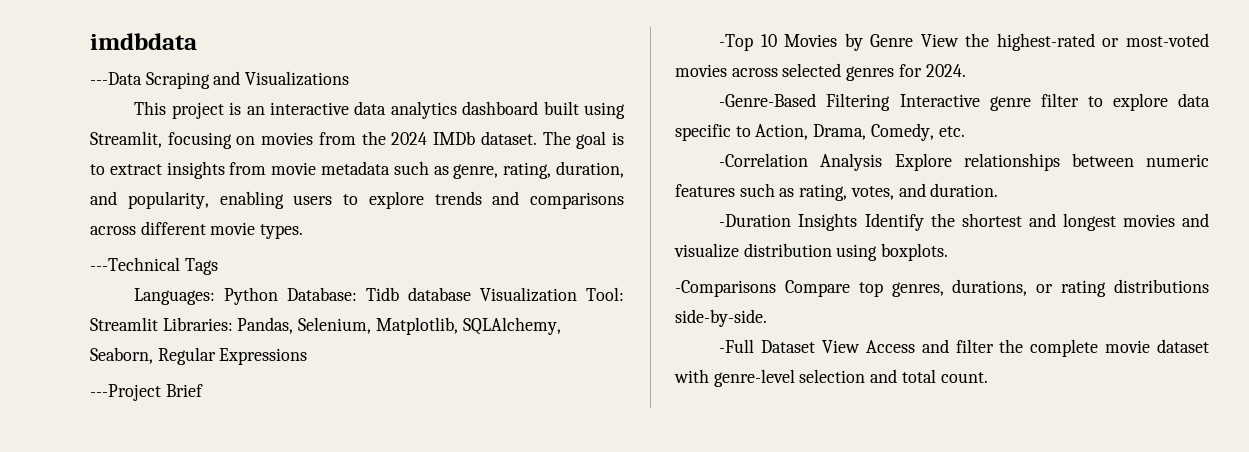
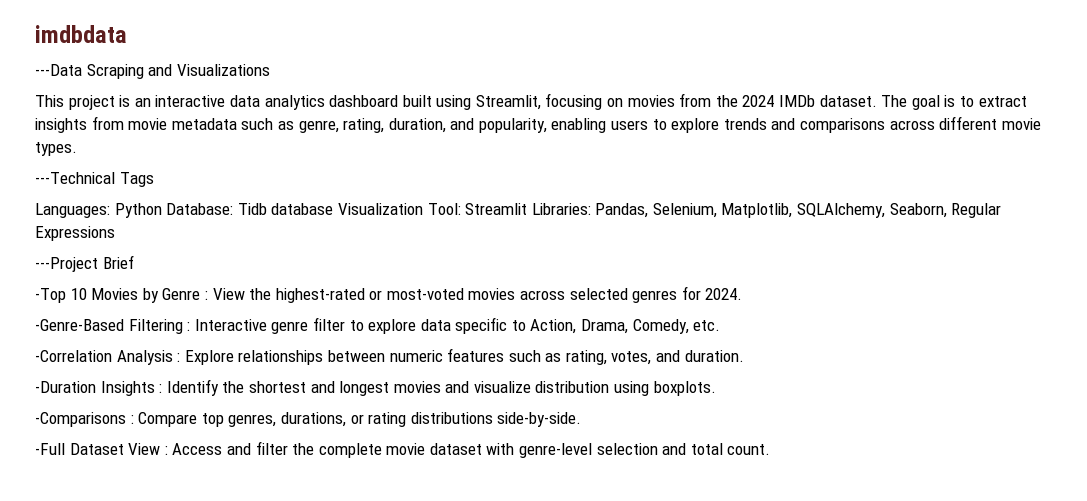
- -Top 10 Movies by Genre View the highest-rated or most-voted movies across selected genres for 2024.
+ -Top 10 Movies by Genre : View the highest-rated or most-voted movies across selected genres for 2024.
- -Genre-Based Filtering Interactive genre filter to explore data specific to Action, Drama, Comedy, etc.
+ -Genre-Based Filtering : Interactive genre filter to explore data specific to Action, Drama, Comedy, etc.
- -Correlation Analysis Explore relationships between numeric features such as rating, votes, and duration.
+ -Correlation Analysis : Explore relationships between numeric features such as rating, votes, and duration.
- -Duration Insights Identify the shortest and longest movies and visualize distribution using boxplots.
+ -Duration Insights : Identify the shortest and longest movies and visualize distribution using boxplots.
- -Comparisons Compare top genres, durations, or rating distributions side-by-side.
+ -Comparisons : Compare top genres, durations, or rating distributions side-by-side.
- -Full Dataset View Access and filter the complete movie dataset with genre-level selection and total count.
+ -Full Dataset View : Access and filter the complete movie dataset with genre-level selection and total count.

